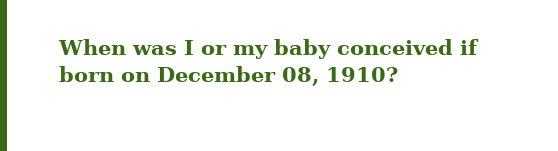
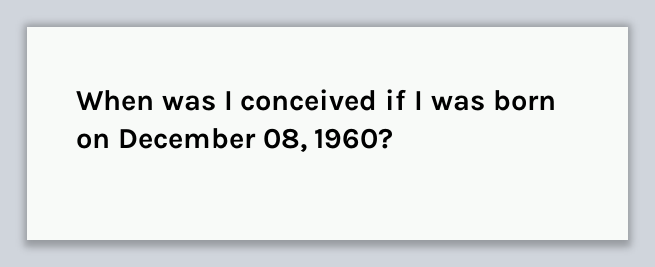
- When was I or my baby conceived if born on December 08, 1910?
+ When was I conceived if I was born on December 08, 1960?

